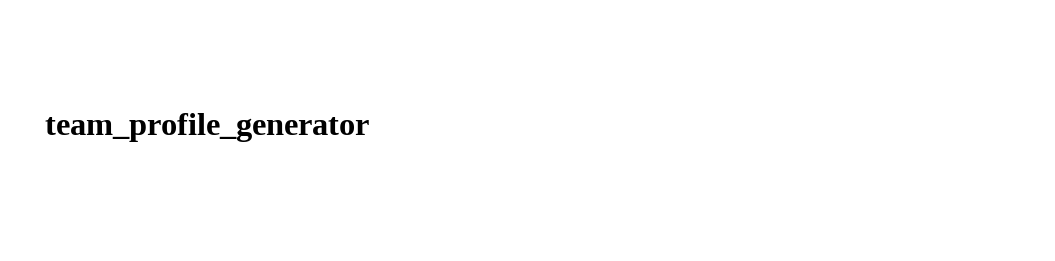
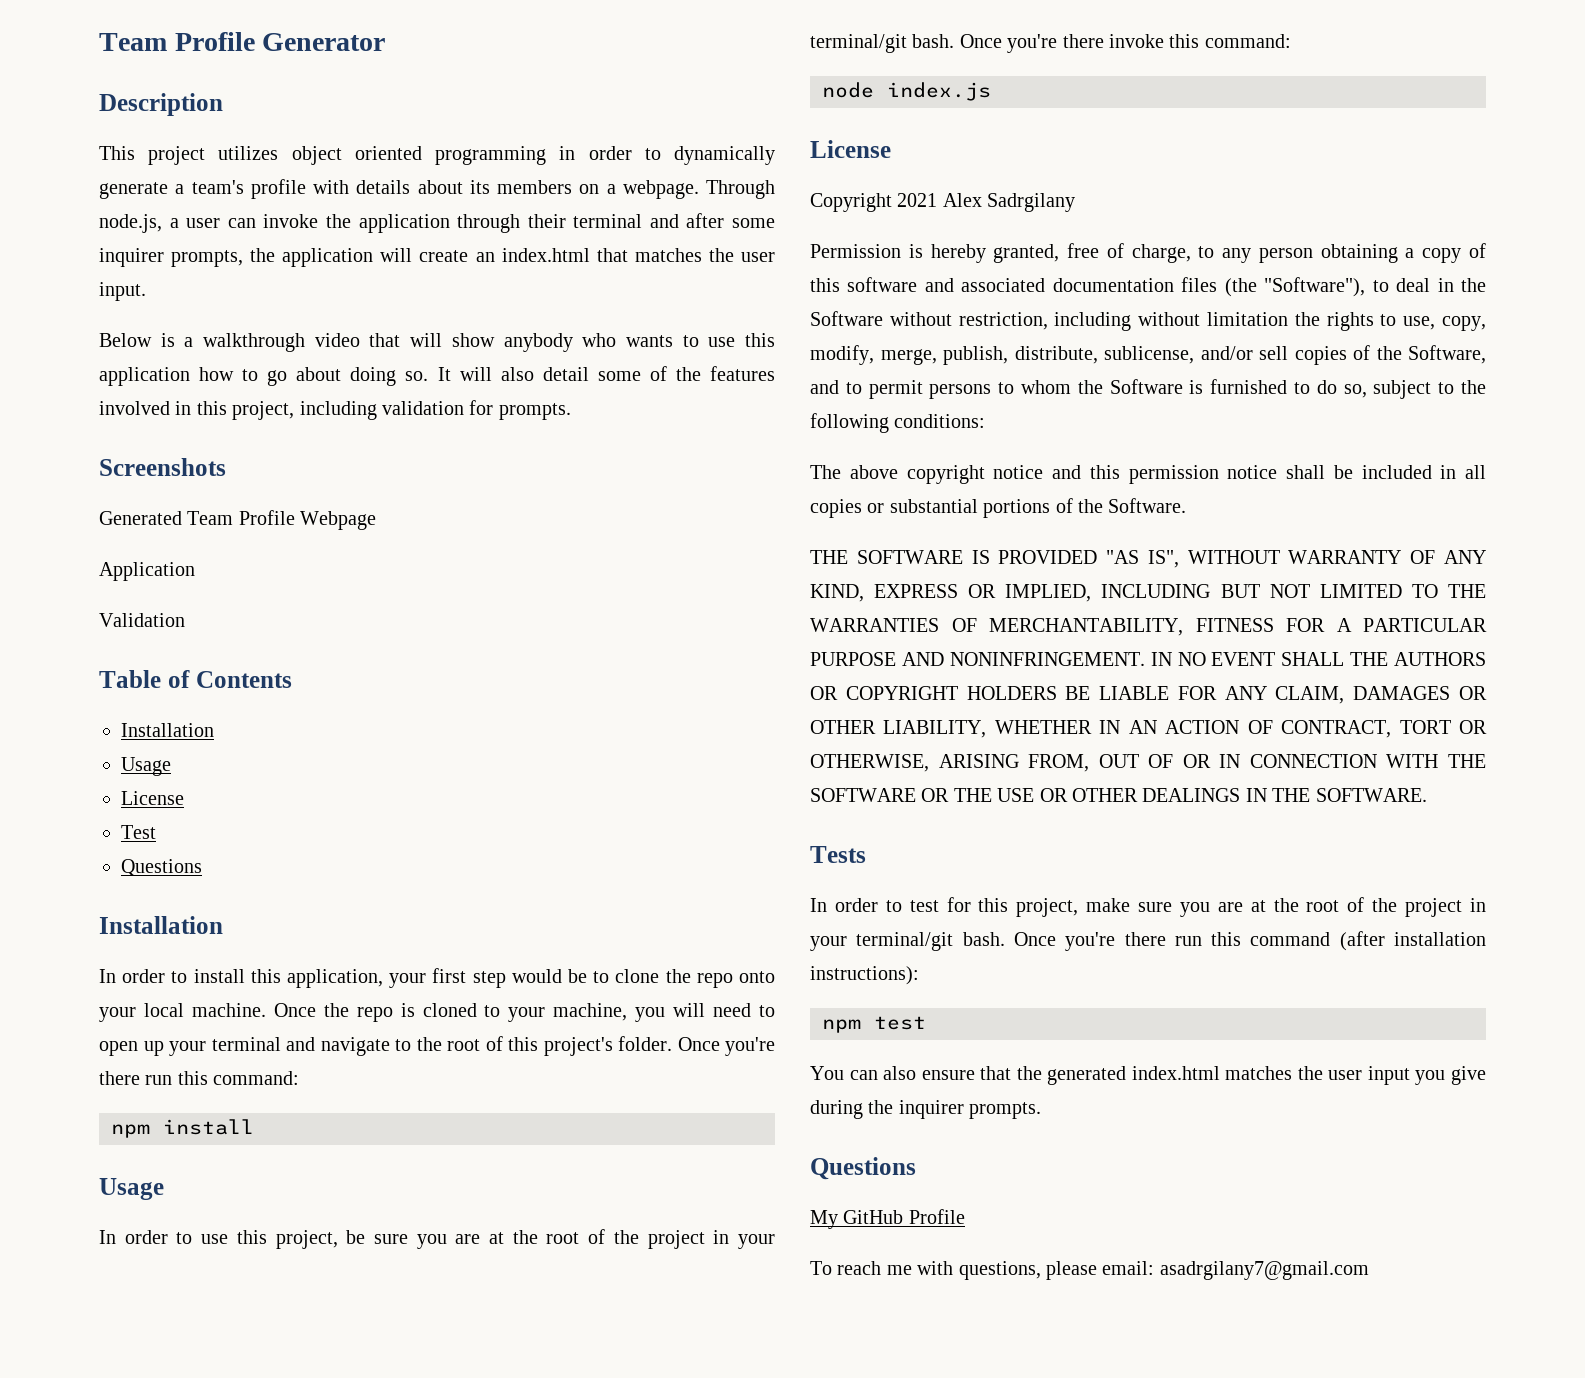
- team_profile_generator
+ Team Profile Generator
+ Description
+ This project utilizes object oriented programming in order to dynamically generate a team's profile with details about its members on a webpage. Through node.js, a user can invoke the application through their terminal and after some inquirer prompts, the application will create an index.html that matches the user input.
+ Below is a walkthrough video that will show anybody who wants to use this application how to go about doing so. It will also detail some of the features involved in this project, including validation for prompts.
+ Screenshots
+ Generated Team Profile Webpage
+ Application
+ Validation
+ Table of Contents
+ Installation
+ Usage
+ License
+ Test
+ Questions
+ Installation
+ In order to install this application, your first step would be to clone the repo onto your local machine. Once the repo is cloned to your machine, you will need to open up your terminal and navigate to the root of this project's folder. Once you're there run this command:
+ npm install
+ Usage
+ In order to use this project, be sure you are at the root of the project in your terminal/git bash. Once you're there invoke this command:
+ node index.js
+ License
+ Copyright 2021 Alex Sadrgilany
+ Permission is hereby granted, free of charge, to any person obtaining a copy of this software and associated documentation files (the "Software"), to deal in the Software without restriction, including without limitation the rights to use, copy, modify, merge, publish, distribute, sublicense, and/or sell copies of the Software, and to permit persons to whom the Software is furnished to do so, subject to the following conditions:
+ The above copyright notice and this permission notice shall be included in all copies or substantial portions of the Software.
+ THE SOFTWARE IS PROVIDED "AS IS", WITHOUT WARRANTY OF ANY KIND, EXPRESS OR IMPLIED, INCLUDING BUT NOT LIMITED TO THE WARRANTIES OF MERCHANTABILITY, FITNESS FOR A PARTICULAR PURPOSE AND NONINFRINGEMENT. IN NO EVENT SHALL THE AUTHORS OR COPYRIGHT HOLDERS BE LIABLE FOR ANY CLAIM, DAMAGES OR OTHER LIABILITY, WHETHER IN AN ACTION OF CONTRACT, TORT OR OTHERWISE, ARISING FROM, OUT OF OR IN CONNECTION WITH THE SOFTWARE OR THE USE OR OTHER DEALINGS IN THE SOFTWARE.
+ Tests
+ In order to test for this project, make sure you are at the root of the project in your terminal/git bash. Once you're there run this command (after installation instructions):
+ npm test
+ You can also ensure that the generated index.html matches the user input you give during the inquirer prompts.
+ Questions
+ My GitHub Profile
+ To reach me with questions, please email: asadrgilany7@gmail.com

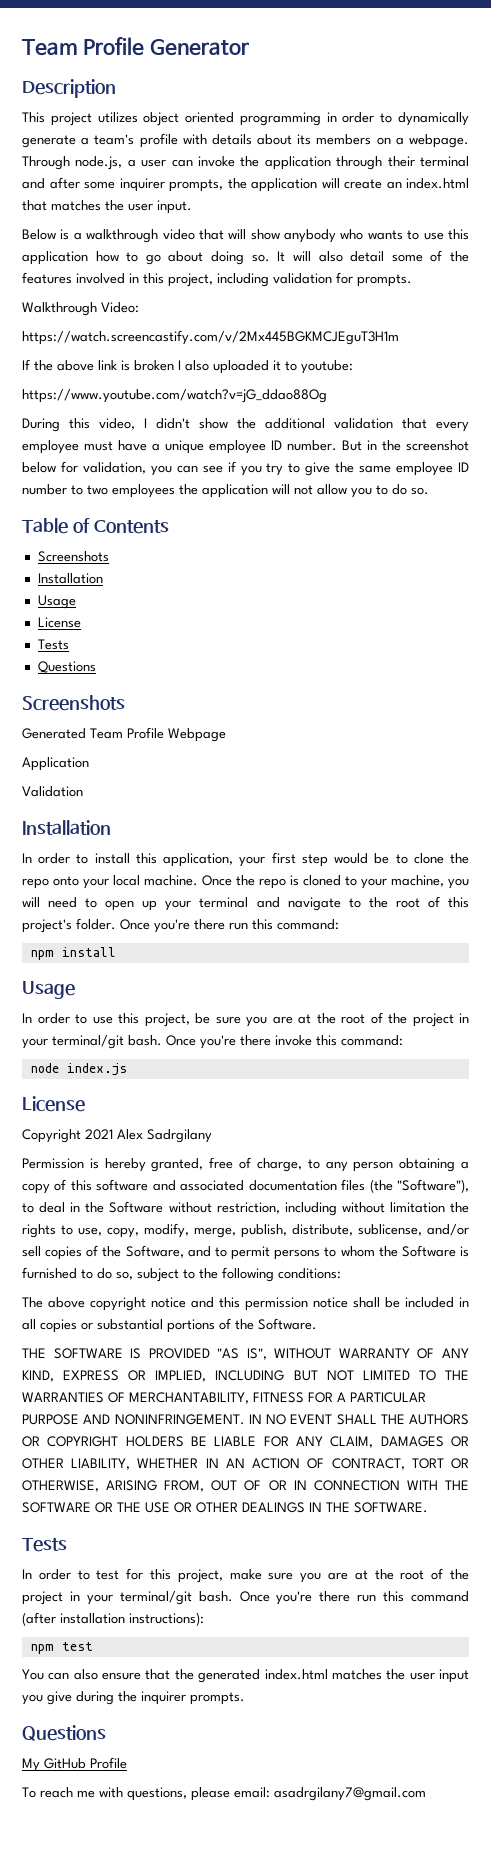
+ Walkthrough Video:
+ https://watch.screencastify.com/v/2Mx445BGKMCJEguT3H1m
+ If the above link is broken I also uploaded it to youtube:
+ https://www.youtube.com/watch?v=jG_ddao88Og
+ During this video, I didn't show the additional validation that every employee must have a unique employee ID number. But in the screenshot below for validation, you can see if you try to give the same employee ID number to two employees the application will not allow you to do so.
+ Table of Contents
+ Screenshots
+ Installation
+ Usage
+ License
+ Tests
+ Questions
- Table of Contents
- Installation
- Usage
- License
- Test
- Questions

